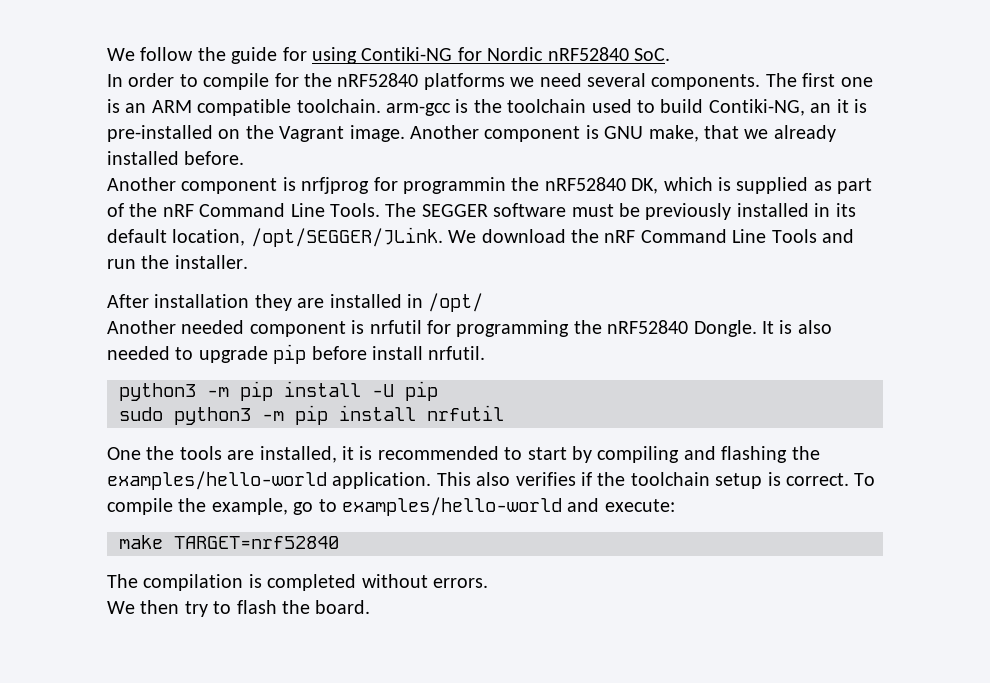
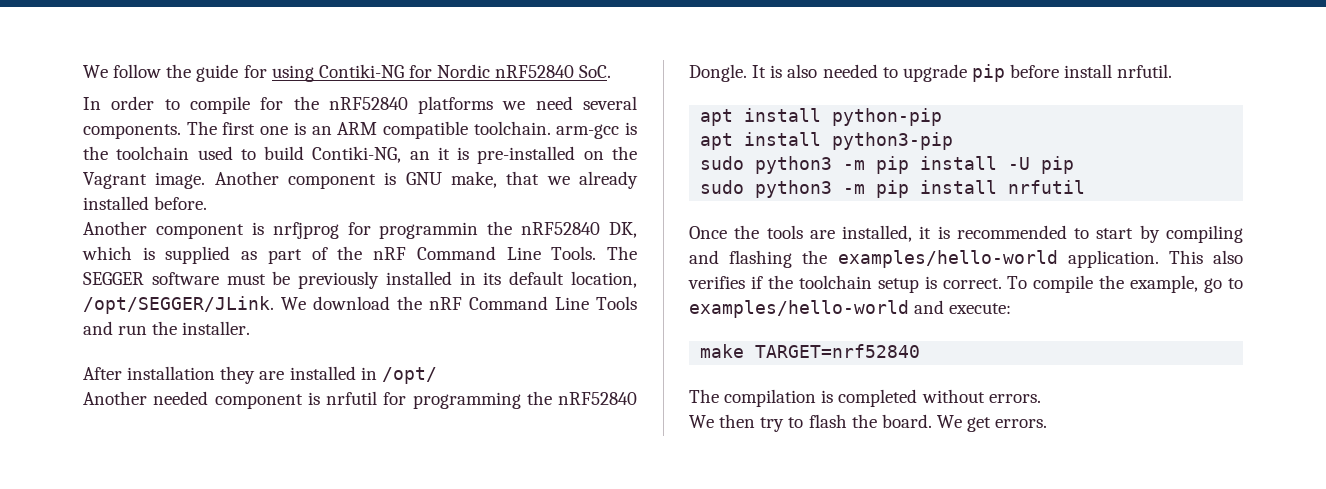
- python3 -m pip install -U pip
+ apt install python-pip
+ apt install python3-pip
+ sudo python3 -m pip install -U pip
- One the tools are installed, it is recommended to start by compiling and flashing the examples/hello-world application.
+ Once the tools are installed, it is recommended to start by compiling and flashing the examples/hello-world application.
+ We get errors.

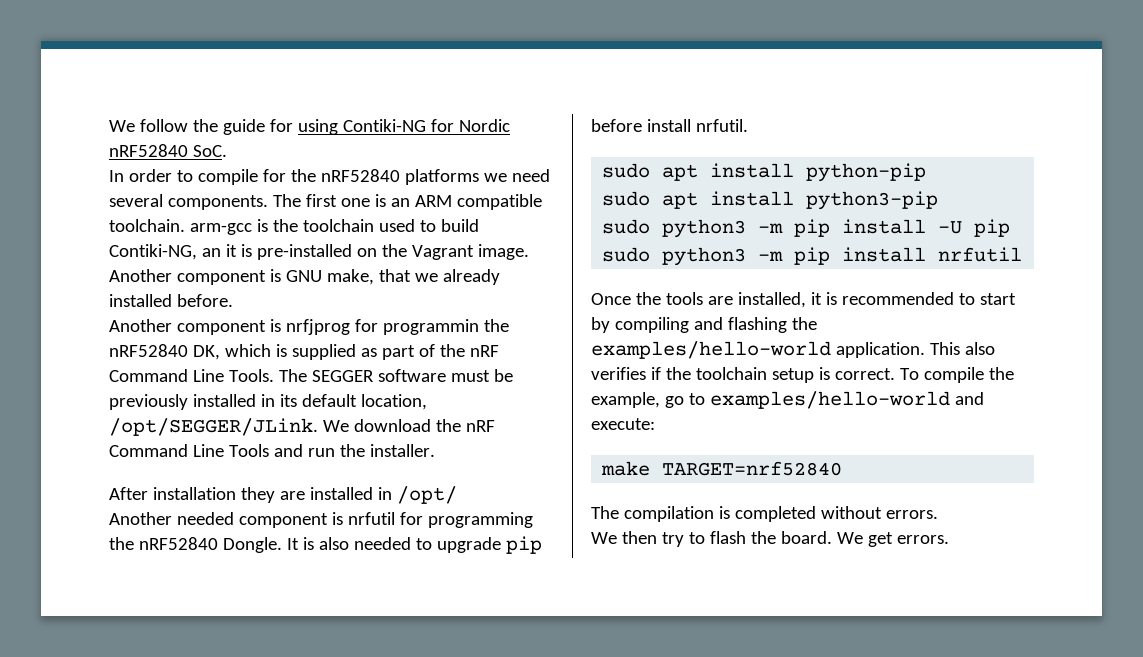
- apt install python-pip
+ sudo apt install python-pip
- apt install python3-pip
+ sudo apt install python3-pip

